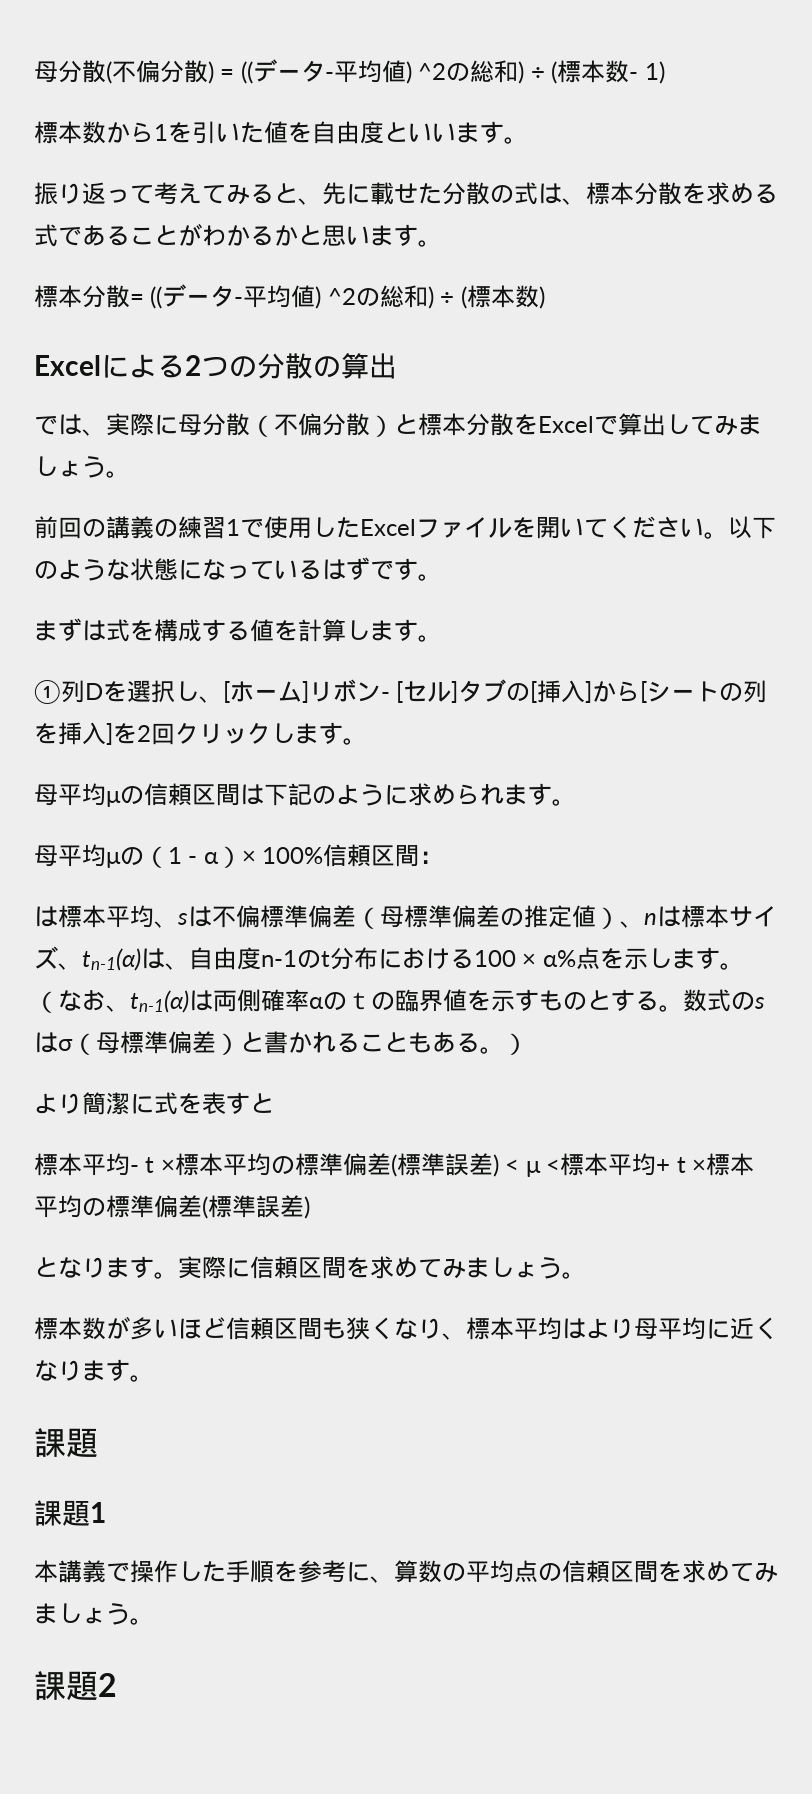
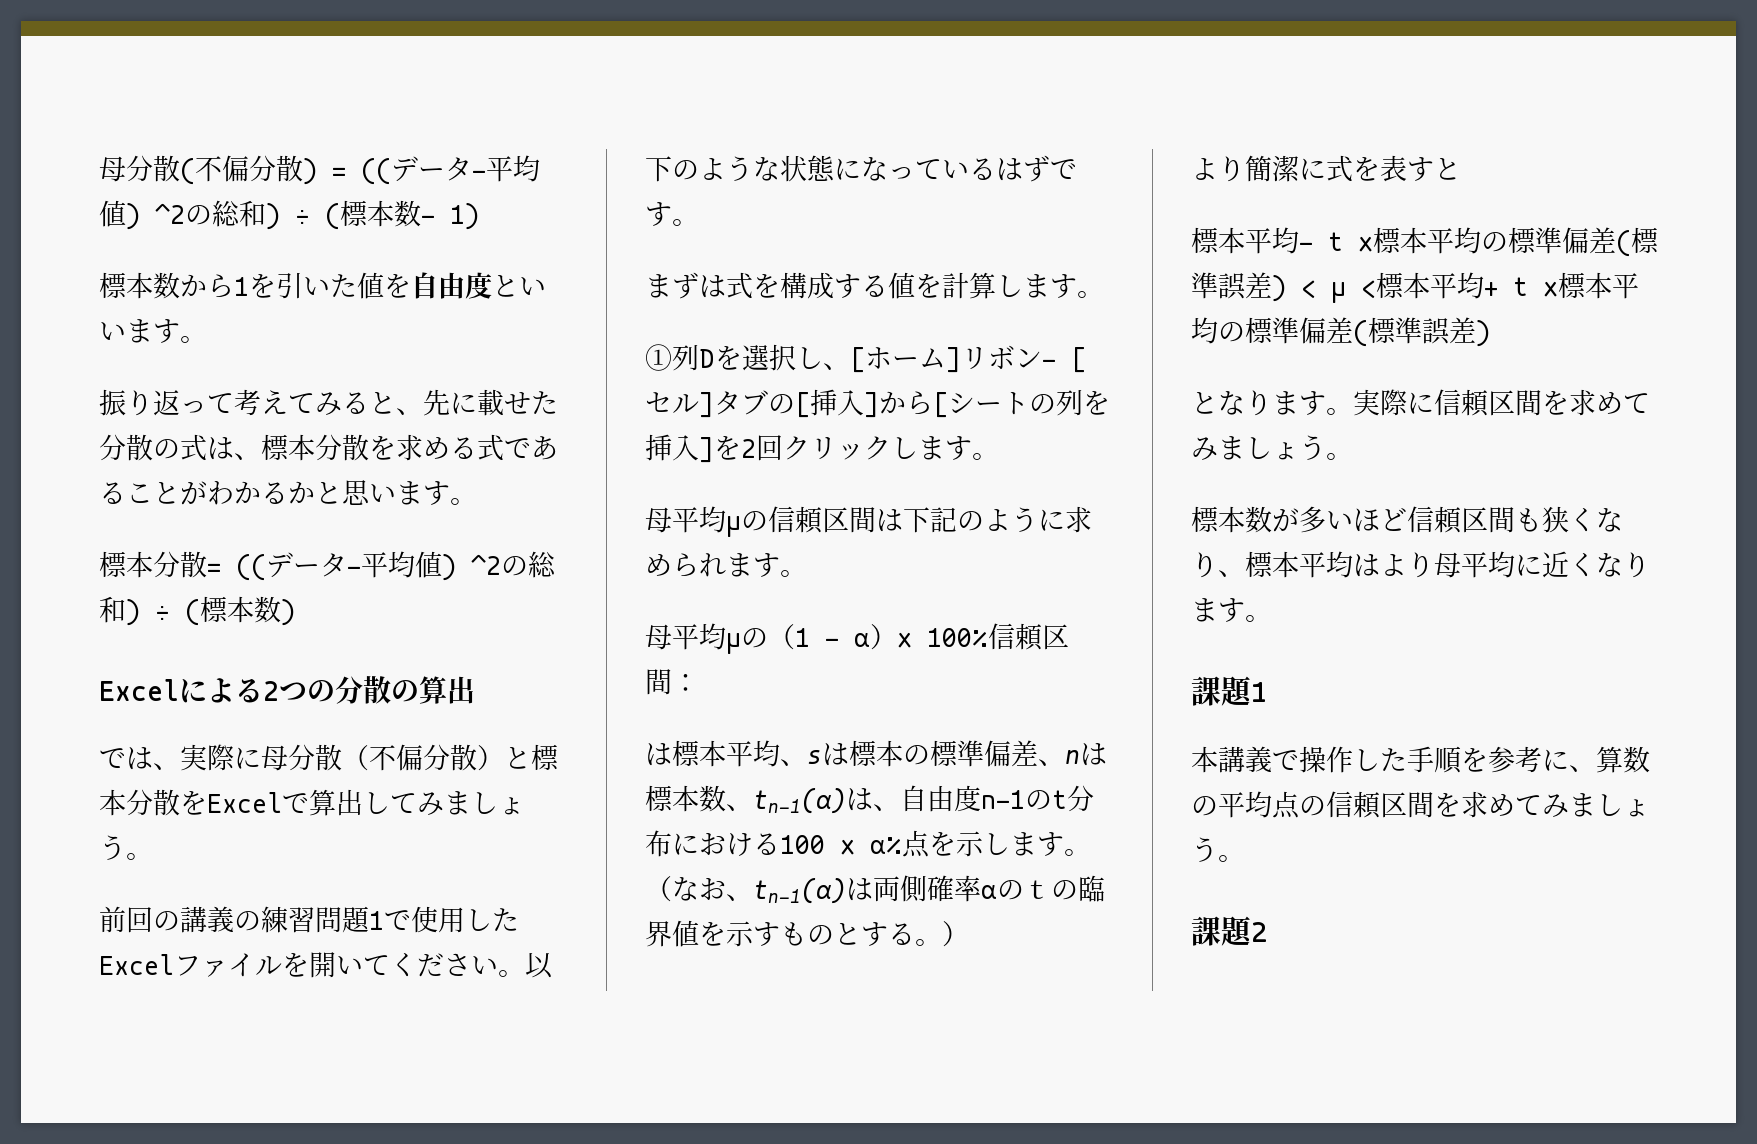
- 前回の講義の練習1で使用したExcelファイルを開いてください。
+ 前回の講義の練習問題1で使用したExcelファイルを開いてください。
- は標本平均、sは不偏標準偏差（母標準偏差の推定値）、nは標本サイズ、tn-1(α)は、自由度n-1のt分布における100 × α%点を示します。
+ は標本平均、sは標本の標準偏差、nは標本数、tn-1(α)は、自由度n-1のt分布における100 × α%点を示します。
- （なお、tn-1(α)は両側確率αのｔの臨界値を示すものとする。数式のsはσ（母標準偏差）と書かれることもある。）
+ （なお、tn-1(α)は両側確率αのｔの臨界値を示すものとする。）
  標本数が多いほど信頼区間も狭くなり、標本平均はより母平均に近くなります。
- 課題

